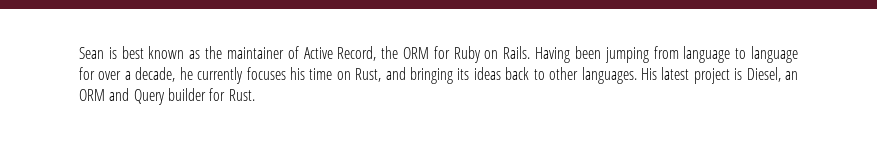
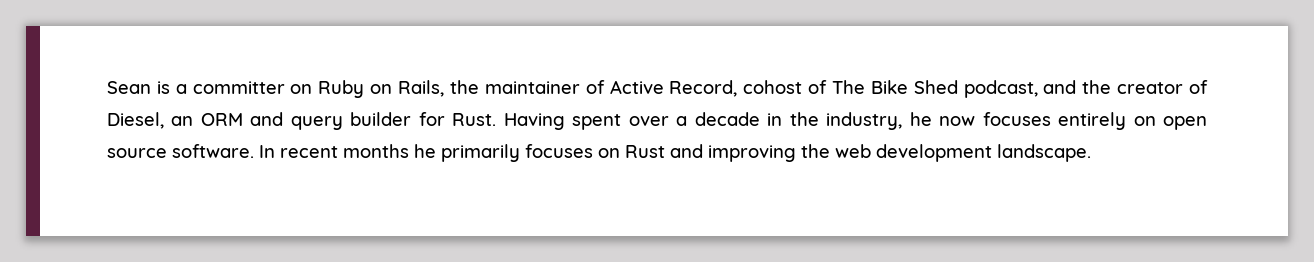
- Sean is best known as the maintainer of Active Record, the ORM for Ruby on Rails. Having been jumping from language to language for over a decade, he currently focuses his time on Rust, and bringing its ideas back to other languages. His latest project is Diesel, an ORM and Query builder for Rust.
+ Sean is a committer on Ruby on Rails, the maintainer of Active Record, cohost of The Bike Shed podcast, and the creator of Diesel, an ORM and query builder for Rust.
+ Having spent over a decade in the industry, he now focuses entirely on open source software. In recent months he primarily focuses on Rust and improving the web development landscape.

